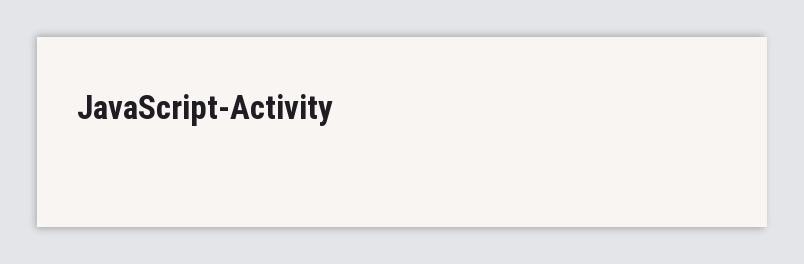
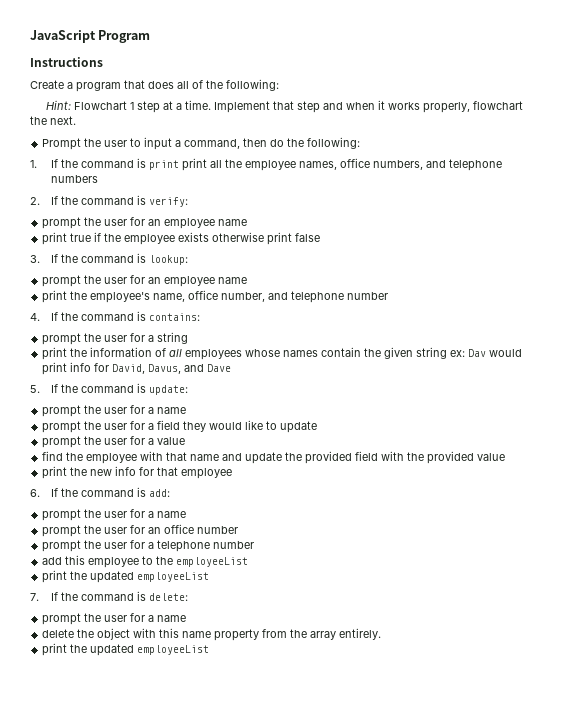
- JavaScript-Activity
+ JavaScript Program
+ Instructions
+ Create a program that does all of the following:
+ Hint: Flowchart 1 step at a time. Implement that step and when it works properly, flowchart the next.
+ Prompt the user to input a command, then do the following:
+ 1. If the command is print print all the employee names, office numbers, and telephone numbers
+ 2. If the command is verify:
+ prompt the user for an employee name
+ print true if the employee exists otherwise print false
+ 3. If the command is lookup:
+ prompt the user for an employee name
+ print the employee's name, office number, and telephone number
+ 4. If the command is contains:
+ prompt the user for a string
+ print the information of all employees whose names contain the given string ex: Dav would print info for David, Davus, and Dave
+ 5. If the command is update:
+ prompt the user for a name
+ prompt the user for a field they would like to update
+ prompt the user for a value
+ find the employee with that name and update the provided field with the provided value
+ print the new info for that employee
+ 6. If the command is add:
+ prompt the user for a name
+ prompt the user for an office number
+ prompt the user for a telephone number
+ add this employee to the employeeList
+ print the updated employeeList
+ 7. If the command is delete:
+ prompt the user for a name
+ delete the object with this name property from the array entirely.
+ print the updated employeeList

